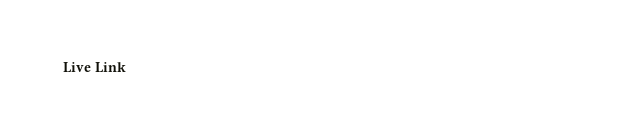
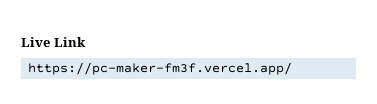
+ https://pc-maker-fm3f.vercel.app/

